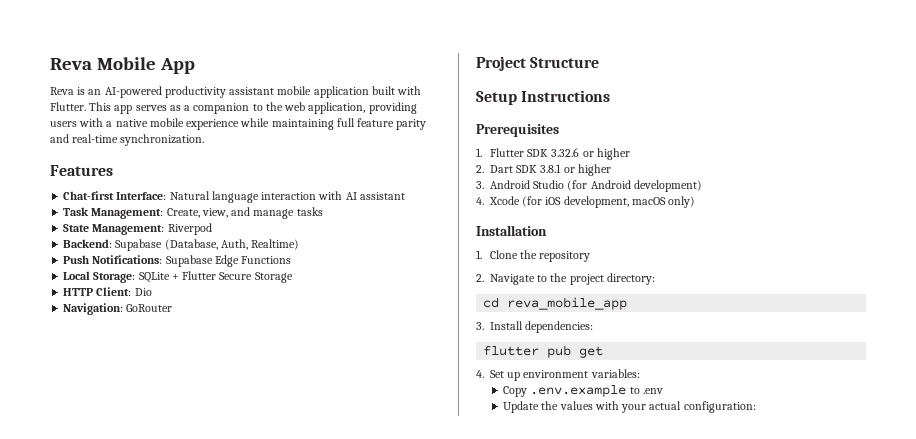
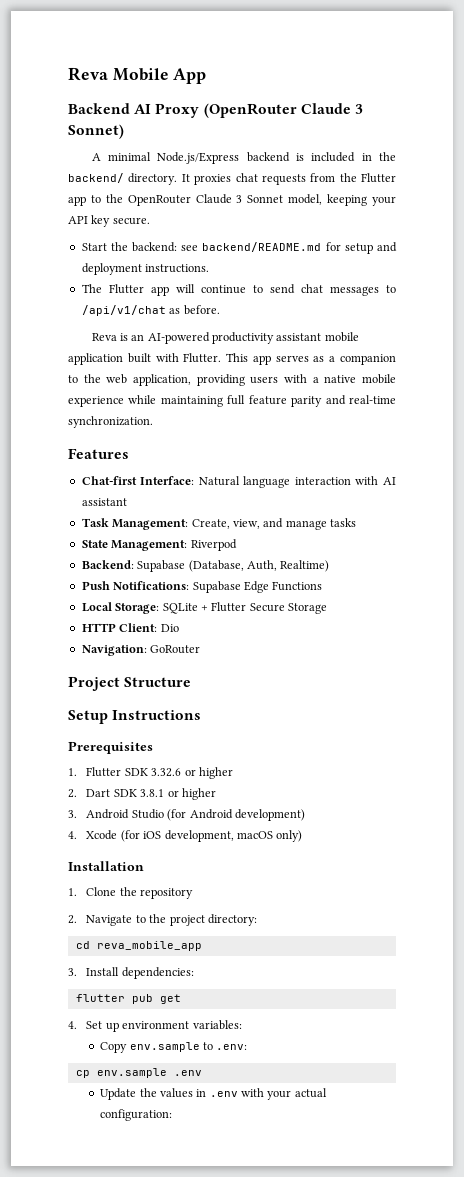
+ Backend AI Proxy (OpenRouter Claude 3 Sonnet)
+ A minimal Node.js/Express backend is included in the backend/ directory. It proxies chat requests from the Flutter app to the OpenRouter Claude 3 Sonnet model, keeping your API key secure.
+ Start the backend: see backend/README.md for setup and deployment instructions.
+ The Flutter app will continue to send chat messages to /api/v1/chat as before.
- Copy .env.example to .env
+ Copy env.sample to .env:
+ cp env.sample .env
- Update the values with your actual configuration:
+ Update the values in .env with your actual configuration:

